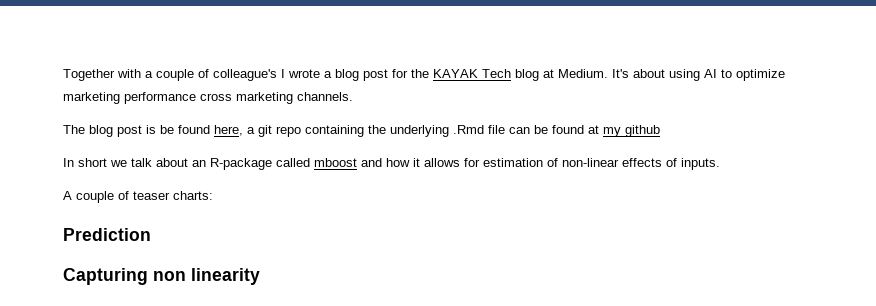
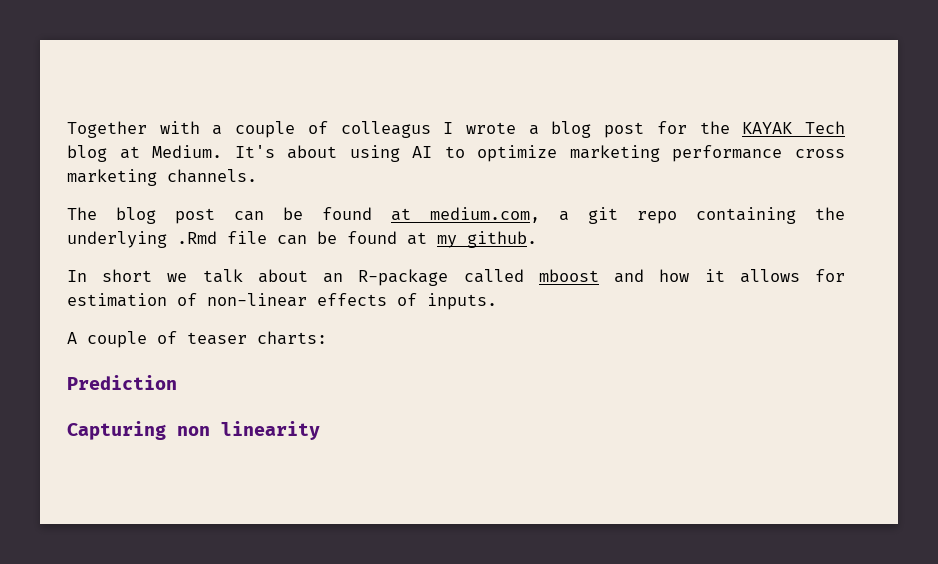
- Together with a couple of colleague's I wrote a blog post for the KAYAK Tech blog at Medium.
+ Together with a couple of colleagus I wrote a blog post for the KAYAK Tech blog at Medium.
- The blog post is be found here, a git repo containing the underlying .Rmd file can be found at my github
+ The blog post can be found at medium.com, a git repo containing the underlying .Rmd file can be found at my github.

